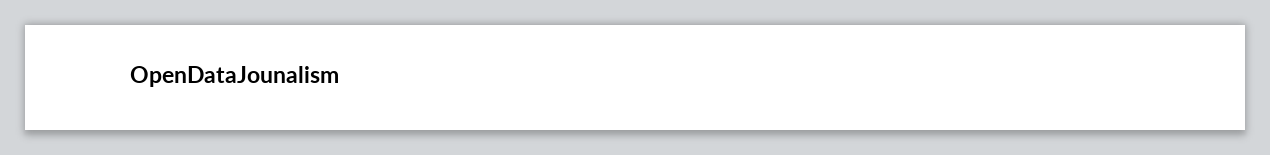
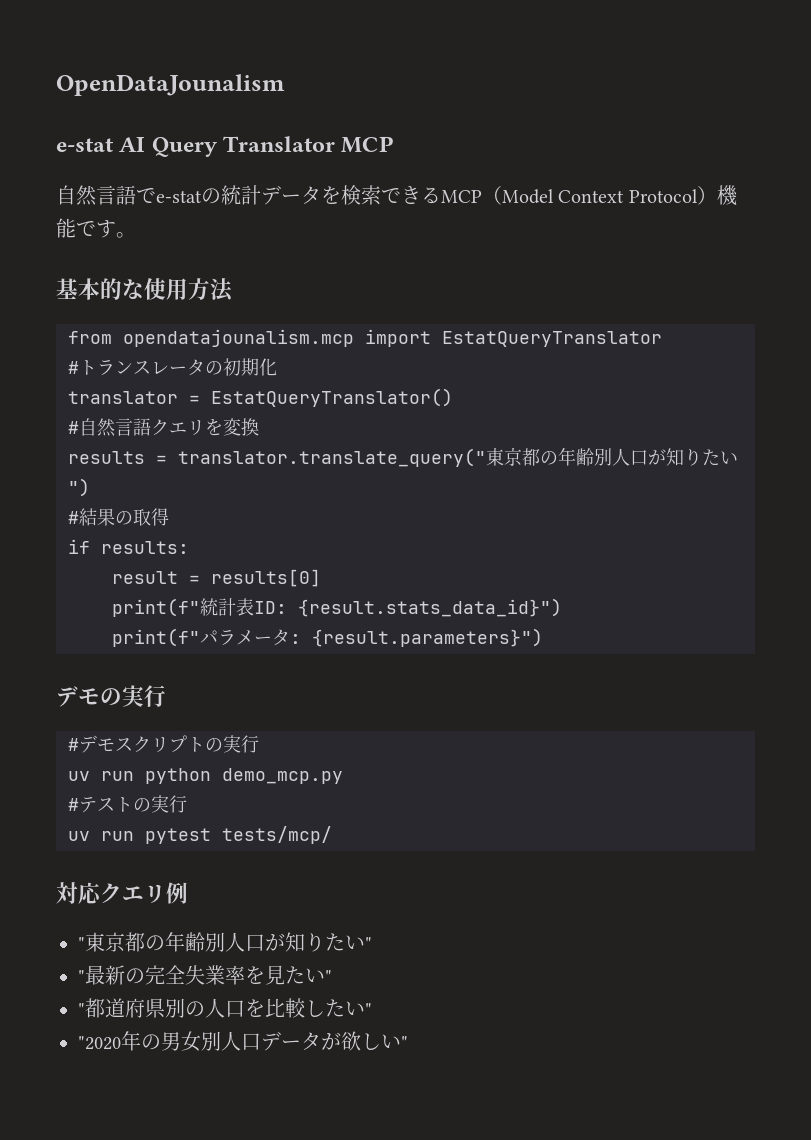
+ e-stat AI Query Translator MCP
+ 自然言語でe-statの統計データを検索できるMCP（Model Context Protocol）機能です。
+ 基本的な使用方法
+ from opendatajounalism.mcp import EstatQueryTranslator
+ #トランスレータの初期化
+ translator = EstatQueryTranslator()
+ #自然言語クエリを変換
+ results = translator.translate_query("東京都の年齢別人口が知りたい")
+ #結果の取得
+ if results:
+ result = results[0]
+ print(f"統計表ID: {result.stats_data_id}")
+ print(f"パラメータ: {result.parameters}")
+ デモの実行
+ #デモスクリプトの実行
+ uv run python demo_mcp.py
+ #テストの実行
+ uv run pytest tests/mcp/
+ 対応クエリ例
+ "東京都の年齢別人口が知りたい"
+ "最新の完全失業率を見たい"
+ "都道府県別の人口を比較したい"
+ "2020年の男女別人口データが欲しい"

